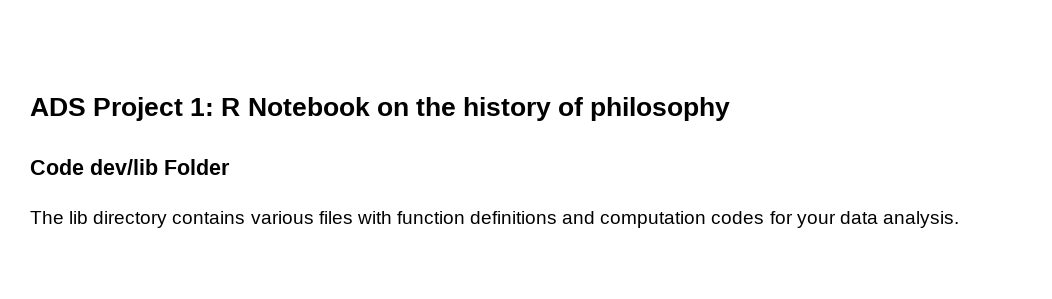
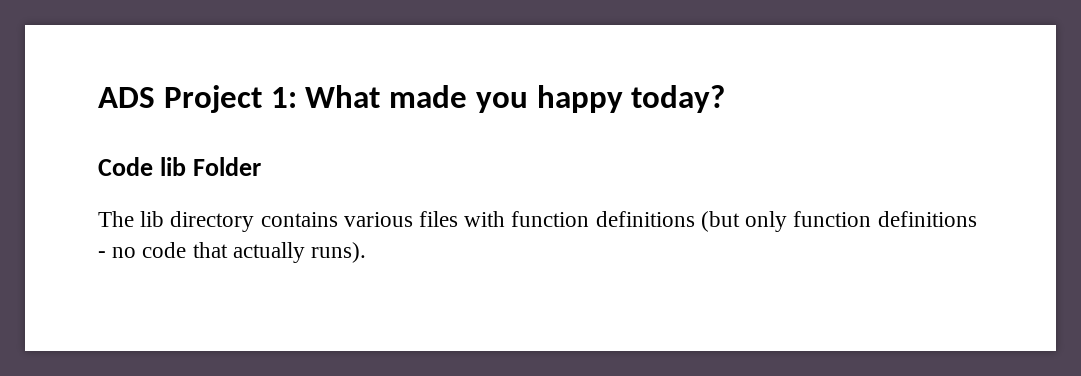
- ADS Project 1: R Notebook on the history of philosophy
+ ADS Project 1: What made you happy today?
- Code dev/lib Folder
+ Code lib Folder
- The lib directory contains various files with function definitions and computation codes for your data analysis.
+ The lib directory contains various files with function definitions (but only function definitions - no code that actually runs).

